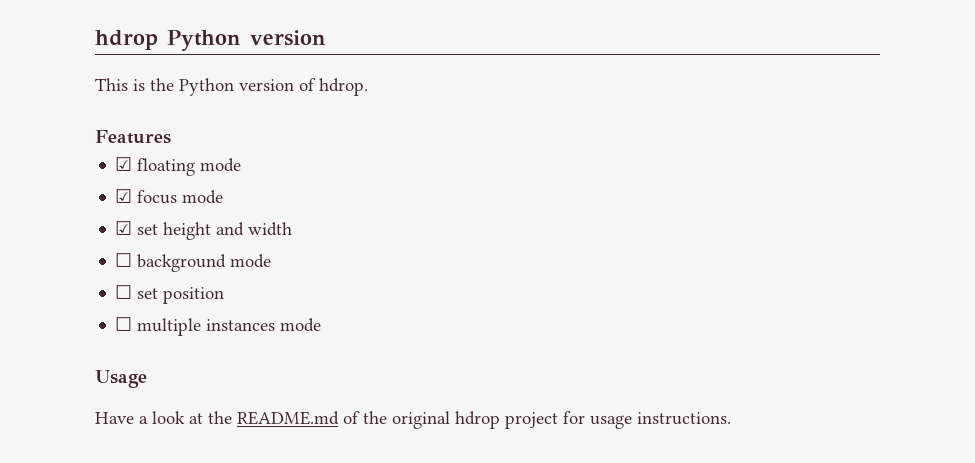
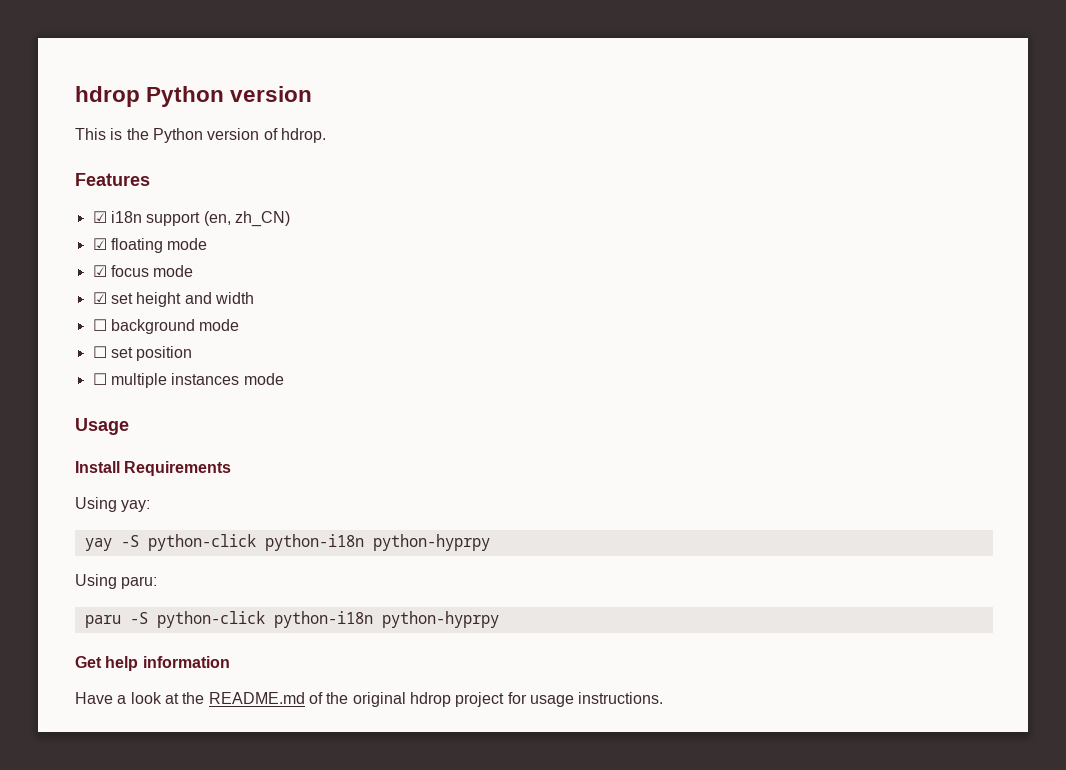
+ ☑ i18n support (en, zh_CN)
+ Install Requirements
+ Using yay:
+ yay -S python-click python-i18n python-hyprpy
+ Using paru:
+ paru -S python-click python-i18n python-hyprpy
+ Get help information

